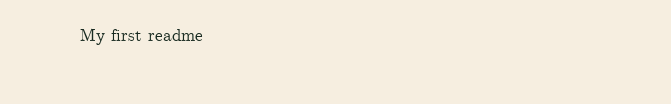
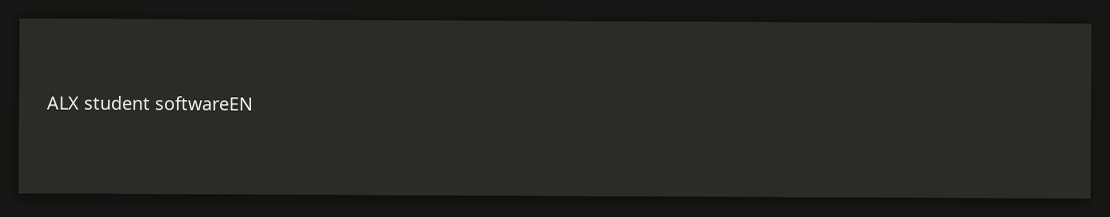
- My first readme
+ ALX student softwareEN

